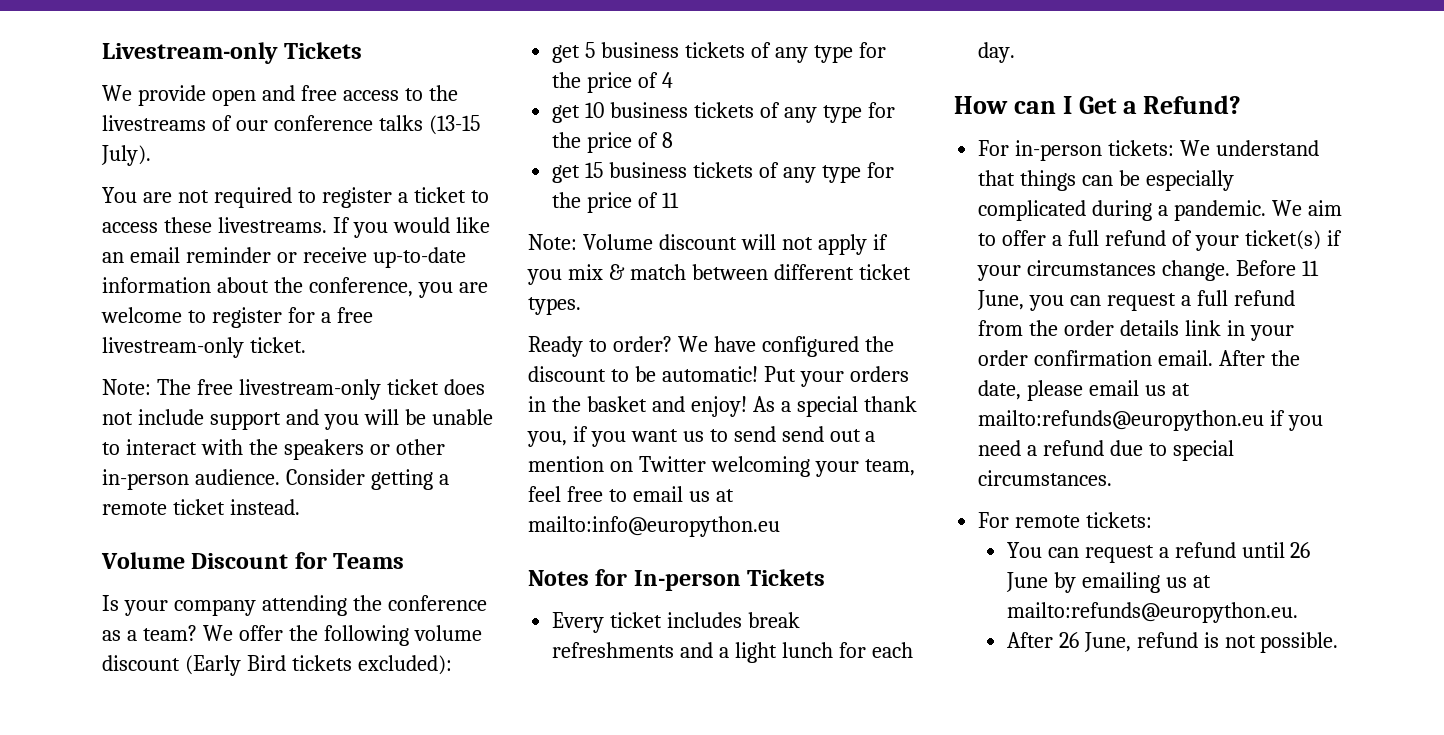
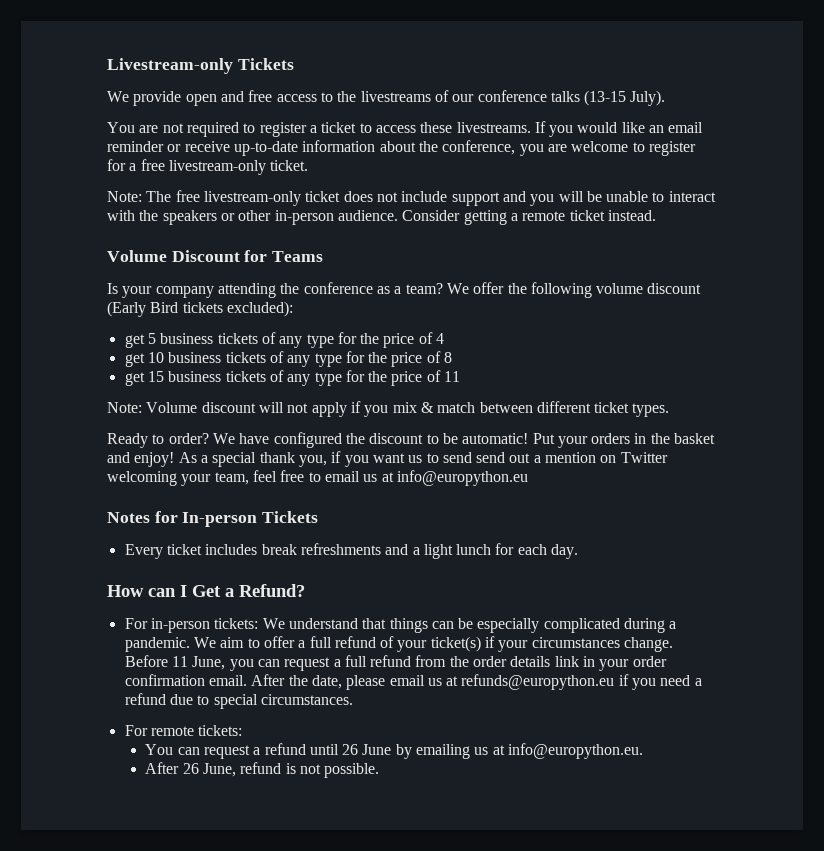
- As a special thank you, if you want us to send send out a mention on Twitter welcoming your team, feel free to email us at mailto:info@europython.eu
+ As a special thank you, if you want us to send send out a mention on Twitter welcoming your team, feel free to email us at info@europython.eu
- After the date, please email us at mailto:refunds@europython.eu if you need a refund due to special circumstances.
+ After the date, please email us at refunds@europython.eu if you need a refund due to special circumstances.
- You can request a refund until 26 June by emailing us at mailto:refunds@europython.eu.
+ You can request a refund until 26 June by emailing us at info@europython.eu.

